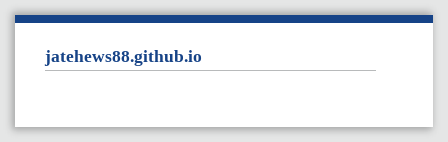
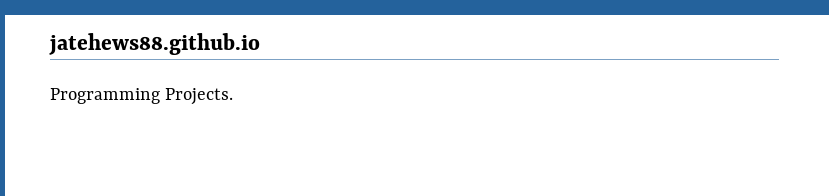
+ Programming Projects.

